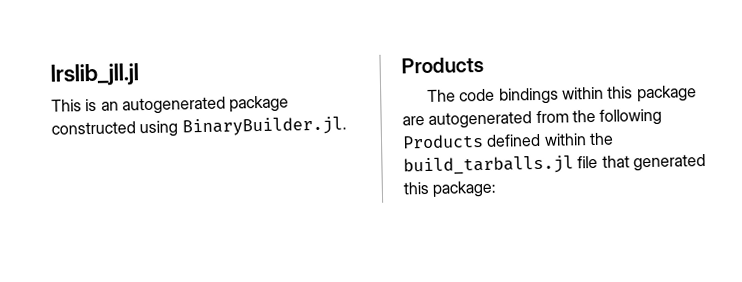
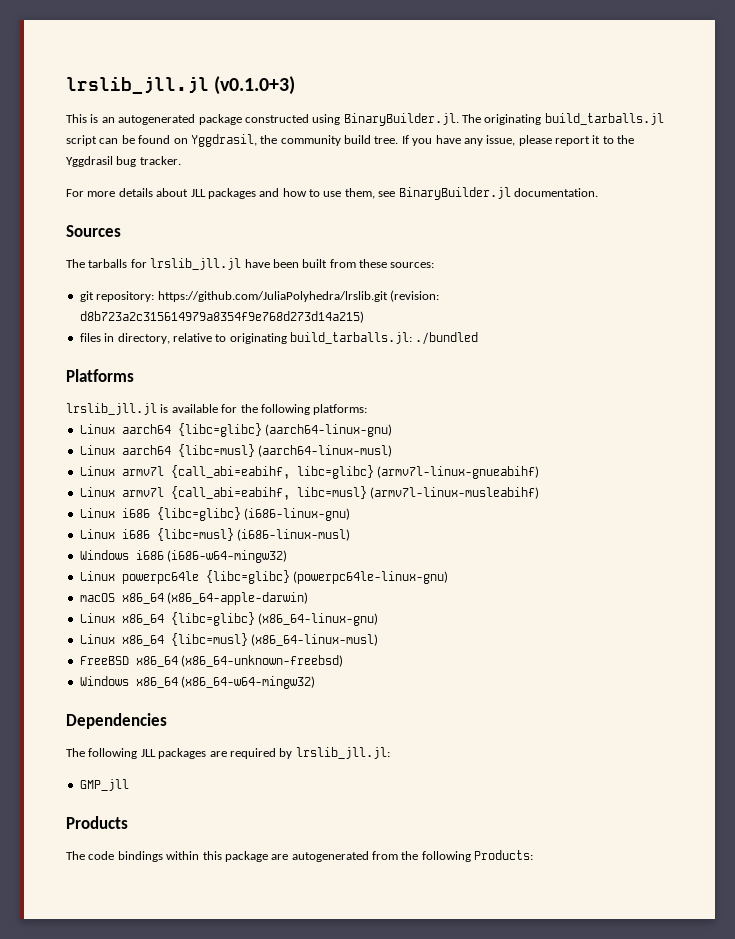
- lrslib_jll.jl
+ lrslib_jll.jl (v0.1.0+3)
- This is an autogenerated package constructed using BinaryBuilder.jl.
+ This is an autogenerated package constructed using BinaryBuilder.jl. The originating build_tarballs.jl script can be found on Yggdrasil, the community build tree. If you have any issue, please report it to the Yggdrasil bug tracker.
+ For more details about JLL packages and how to use them, see BinaryBuilder.jl documentation.
+ Sources
+ The tarballs for lrslib_jll.jl have been built from these sources:
+ git repository: https://github.com/JuliaPolyhedra/lrslib.git (revision: d8b723a2c315614979a8354f9e768d273d14a215)
+ files in directory, relative to originating build_tarballs.jl: ./bundled
+ Platforms
+ lrslib_jll.jl is available for the following platforms:
+ Linux aarch64 {libc=glibc} (aarch64-linux-gnu)
+ Linux aarch64 {libc=musl} (aarch64-linux-musl)
+ Linux armv7l {call_abi=eabihf, libc=glibc} (armv7l-linux-gnueabihf)
+ Linux armv7l {call_abi=eabihf, libc=musl} (armv7l-linux-musleabihf)
+ Linux i686 {libc=glibc} (i686-linux-gnu)
+ Linux i686 {libc=musl} (i686-linux-musl)
+ Windows i686 (i686-w64-mingw32)
+ Linux powerpc64le {libc=glibc} (powerpc64le-linux-gnu)
+ macOS x86_64 (x86_64-apple-darwin)
+ Linux x86_64 {libc=glibc} (x86_64-linux-gnu)
+ Linux x86_64 {libc=musl} (x86_64-linux-musl)
+ FreeBSD x86_64 (x86_64-unknown-freebsd)
+ Windows x86_64 (x86_64-w64-mingw32)
+ Dependencies
+ The following JLL packages are required by lrslib_jll.jl:
+ GMP_jll
- The code bindings within this package are autogenerated from the following Products defined within the build_tarballs.jl file that generated this package:
+ The code bindings within this package are autogenerated from the following Products:

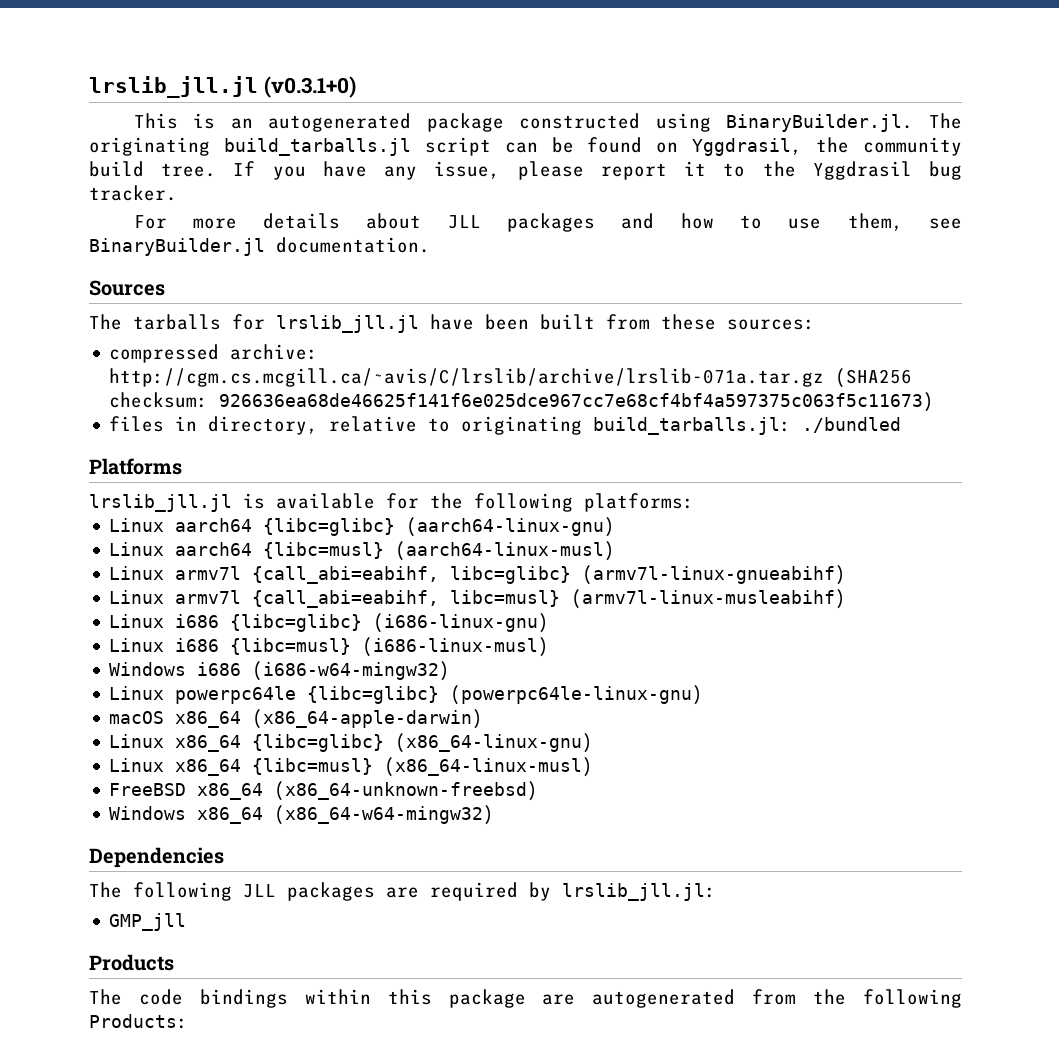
- lrslib_jll.jl (v0.1.0+3)
+ lrslib_jll.jl (v0.3.1+0)
- git repository: https://github.com/JuliaPolyhedra/lrslib.git (revision: d8b723a2c315614979a8354f9e768d273d14a215)
+ compressed archive: http://cgm.cs.mcgill.ca/~avis/C/lrslib/archive/lrslib-071a.tar.gz (SHA256 checksum: 926636ea68de46625f141f6e025dce967cc7e68cf4bf4a597375c063f5c11673)

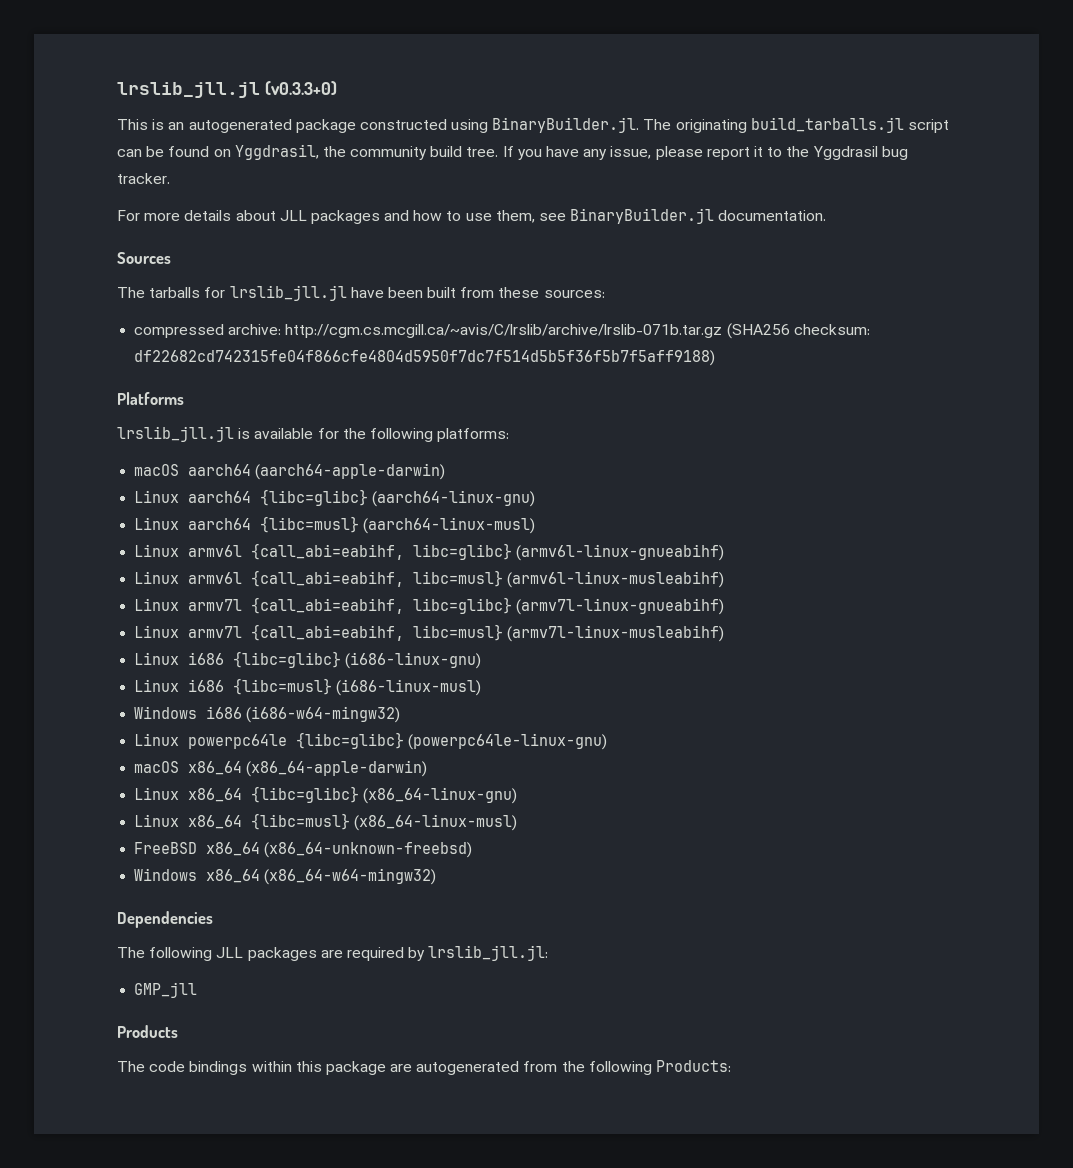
- lrslib_jll.jl (v0.3.1+0)
+ lrslib_jll.jl (v0.3.3+0)
- compressed archive: http://cgm.cs.mcgill.ca/~avis/C/lrslib/archive/lrslib-071a.tar.gz (SHA256 checksum: 926636ea68de46625f141f6e025dce967cc7e68cf4bf4a597375c063f5c11673)
- files in directory, relative to originating build_tarballs.jl: ./bundled
+ compressed archive: http://cgm.cs.mcgill.ca/~avis/C/lrslib/archive/lrslib-071b.tar.gz (SHA256 checksum: df22682cd742315fe04f866cfe4804d5950f7dc7f514d5b5f36f5b7f5aff9188)
+ macOS aarch64 (aarch64-apple-darwin)
+ Linux armv6l {call_abi=eabihf, libc=glibc} (armv6l-linux-gnueabihf)
+ Linux armv6l {call_abi=eabihf, libc=musl} (armv6l-linux-musleabihf)

